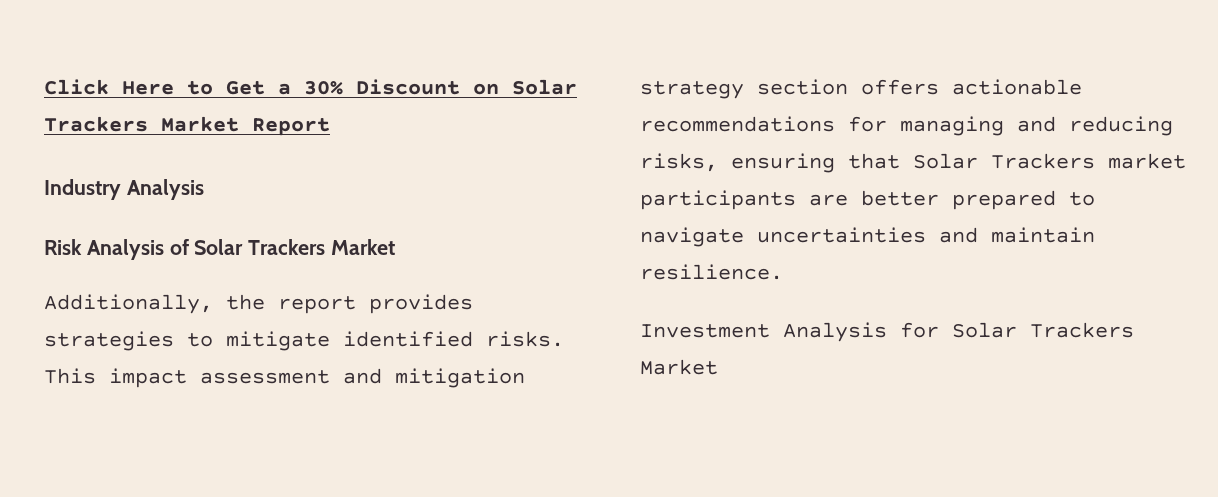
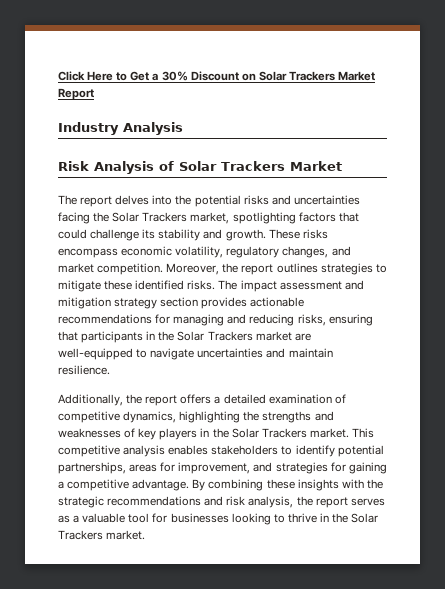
- Additionally, the report provides strategies to mitigate identified risks.
+ The report delves into the potential risks and uncertainties facing the Solar Trackers market, spotlighting factors that could challenge its stability and growth. These risks encompass economic volatility, regulatory changes, and market competition. Moreover, the report outlines strategies to mitigate these identified risks.
- This impact assessment and mitigation strategy section offers actionable recommendations for managing and reducing risks, ensuring that Solar Trackers market participants are better prepared to navigate uncertainties and maintain resilience.
+ The impact assessment and mitigation strategy section provides actionable recommendations for managing and reducing risks, ensuring that participants in the Solar Trackers market are well-equipped to navigate uncertainties and maintain resilience.
- Investment Analysis for Solar Trackers Market
+ Additionally, the report offers a detailed examination of competitive dynamics, highlighting the strengths and weaknesses of key players in the Solar Trackers market. This competitive analysis enables stakeholders to identify potential partnerships, areas for improvement, and strategies for gaining a competitive advantage. By combining these insights with the strategic recommendations and risk analysis, the report serves as a valuable tool for businesses looking to thrive in the Solar Trackers market.

